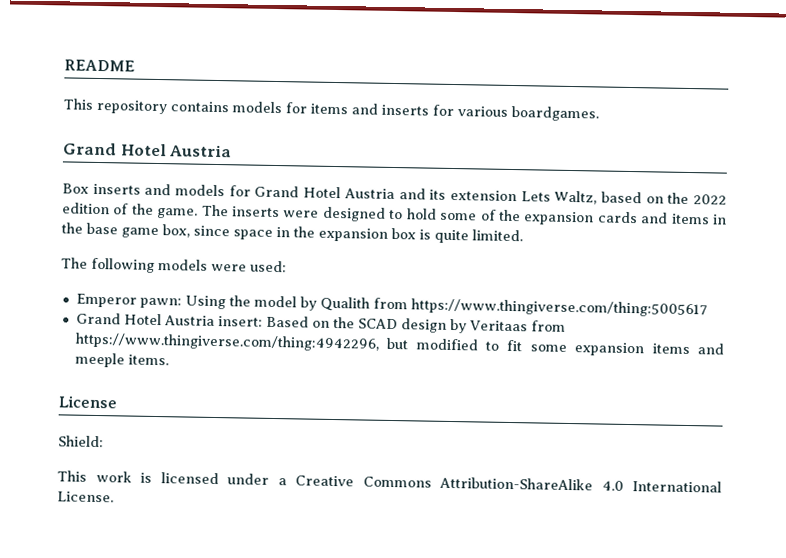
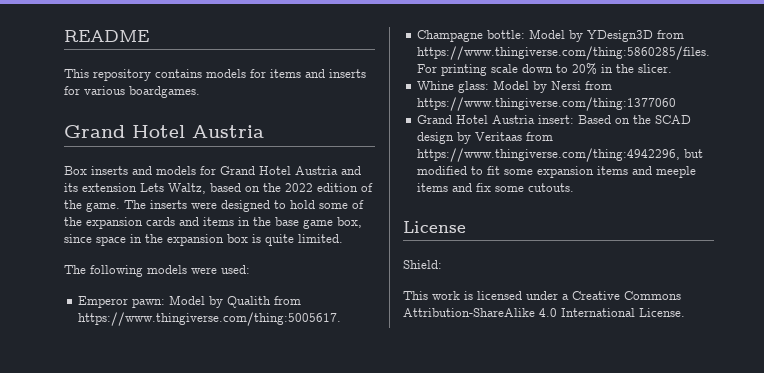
- Emperor pawn: Using the model by Qualith from https://www.thingiverse.com/thing:5005617
+ Emperor pawn: Model by Qualith from https://www.thingiverse.com/thing:5005617.
+ Champagne bottle: Model by YDesign3D from https://www.thingiverse.com/thing:5860285/files. For printing scale down to 20% in the slicer.
+ Whine glass: Model by Nersi from https://www.thingiverse.com/thing:1377060
- Grand Hotel Austria insert: Based on the SCAD design by Veritaas from https://www.thingiverse.com/thing:4942296, but modified to fit some expansion items and meeple items.
+ Grand Hotel Austria insert: Based on the SCAD design by Veritaas from https://www.thingiverse.com/thing:4942296, but modified to fit some expansion items and meeple items and fix some cutouts.

